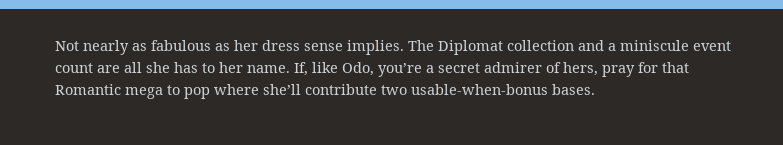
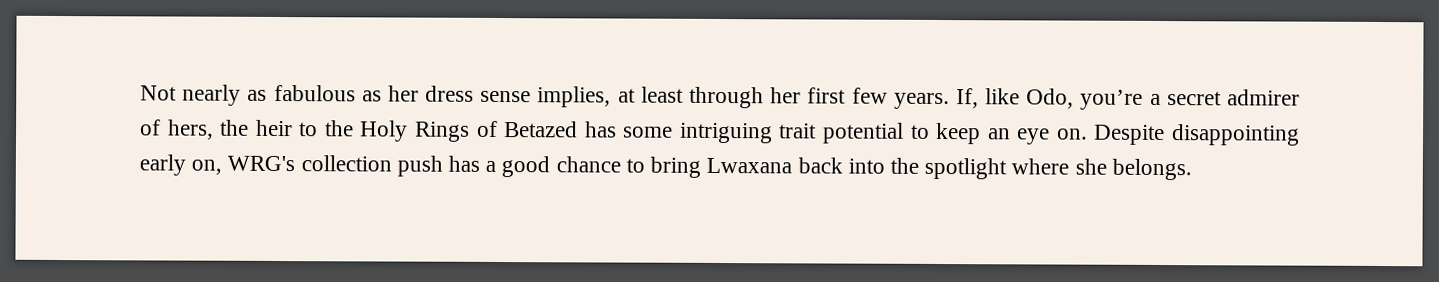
- Not nearly as fabulous as her dress sense implies. The Diplomat collection and a miniscule event count are all she has to her name.
+ Not nearly as fabulous as her dress sense implies, at least through her first few years.
- If, like Odo, you’re a secret admirer of hers, pray for that Romantic mega to pop where she’ll contribute two usable-when-bonus bases.
+ If, like Odo, you’re a secret admirer of hers, the heir to the Holy Rings of Betazed has some intriguing trait potential to keep an eye on. Despite disappointing early on, WRG's collection push has a good chance to bring Lwaxana back into the spotlight where she belongs.

